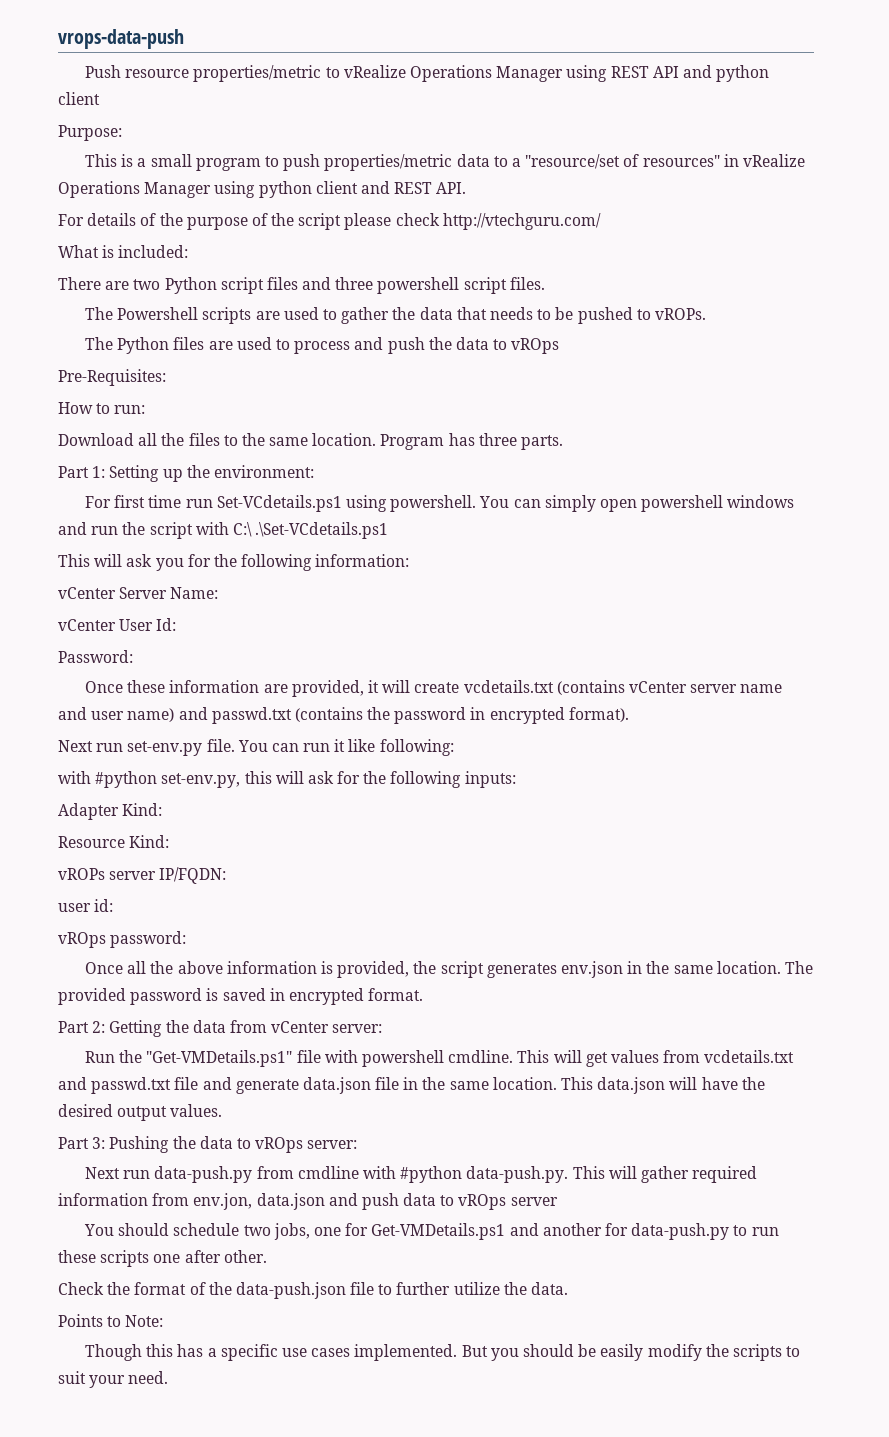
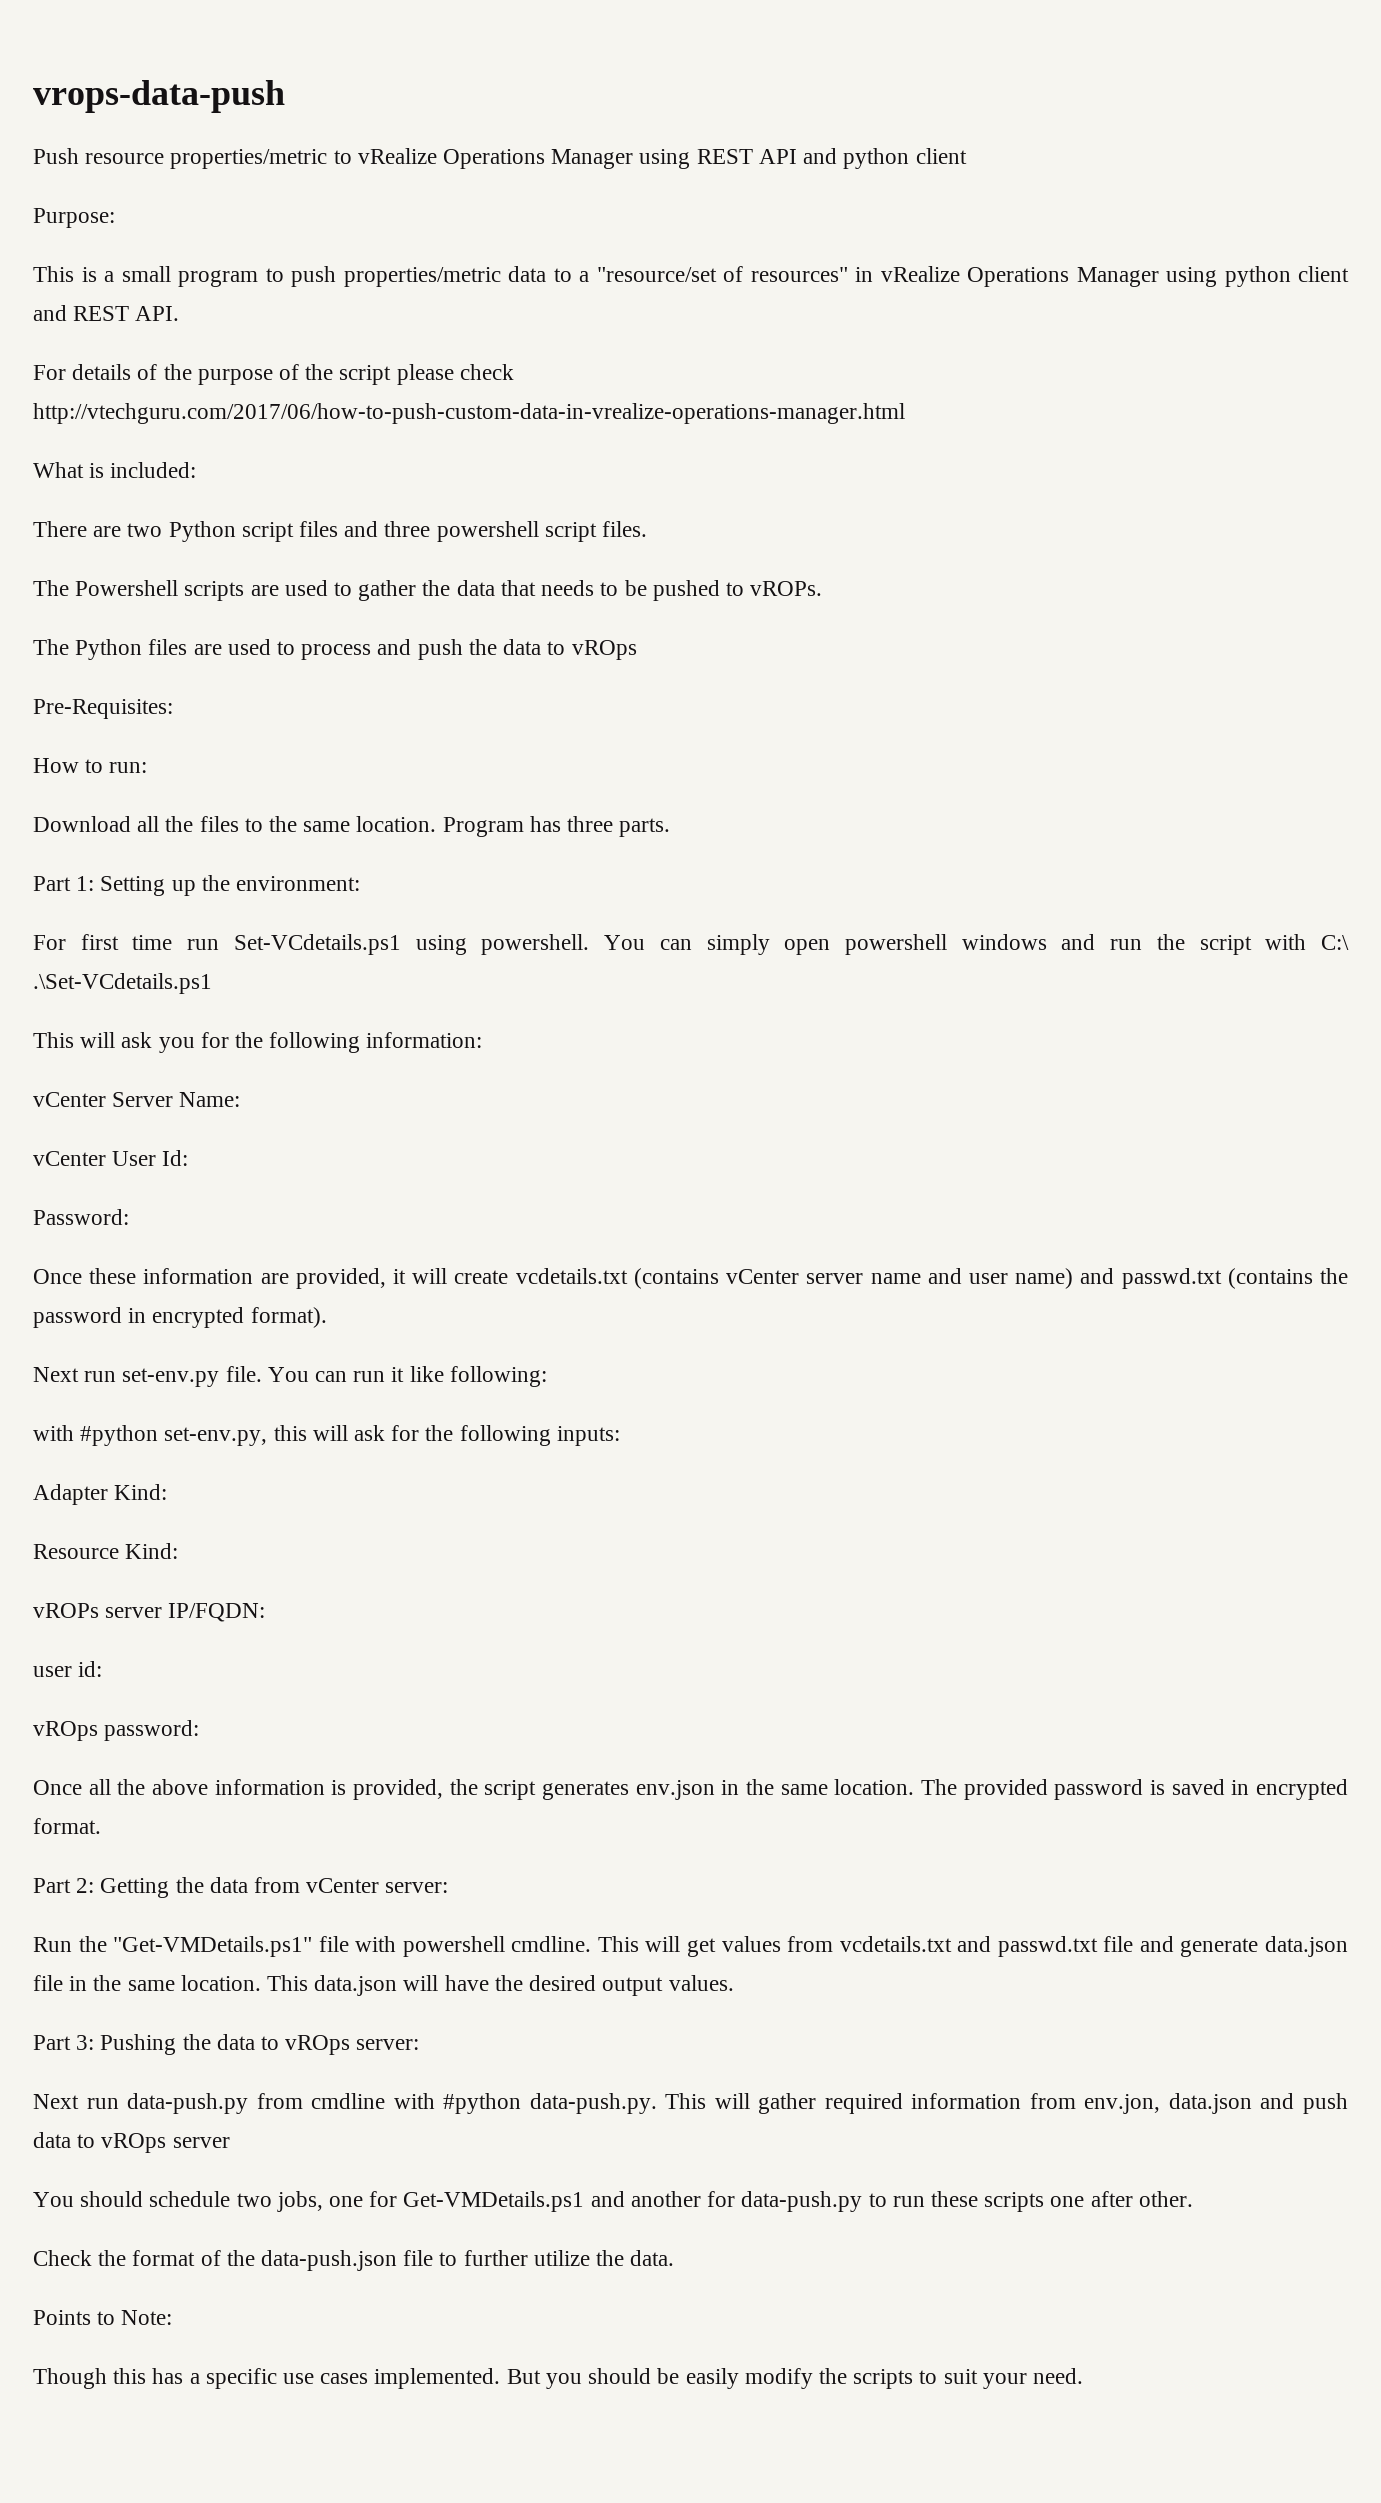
- For details of the purpose of the script please check http://vtechguru.com/
+ For details of the purpose of the script please check http://vtechguru.com/2017/06/how-to-push-custom-data-in-vrealize-operations-manager.html

